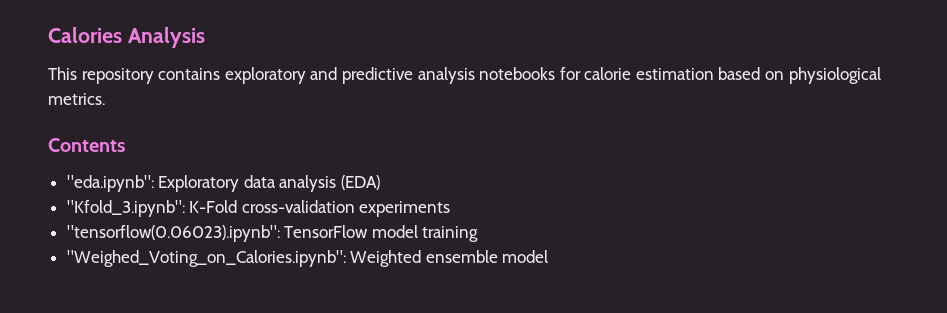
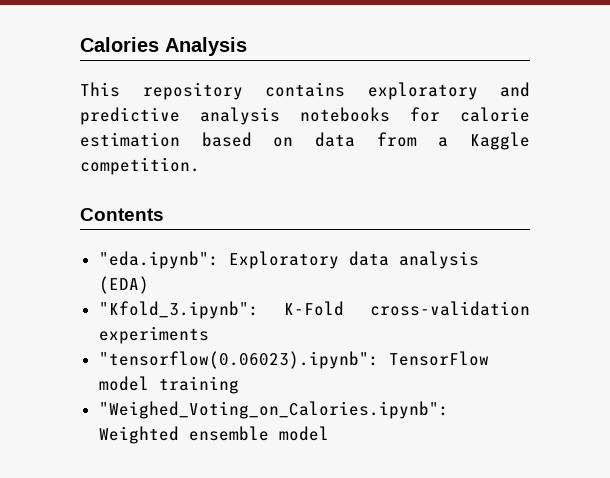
- This repository contains exploratory and predictive analysis notebooks for calorie estimation based on physiological metrics.
+ This repository contains exploratory and predictive analysis notebooks for calorie estimation based on data from a Kaggle competition.

